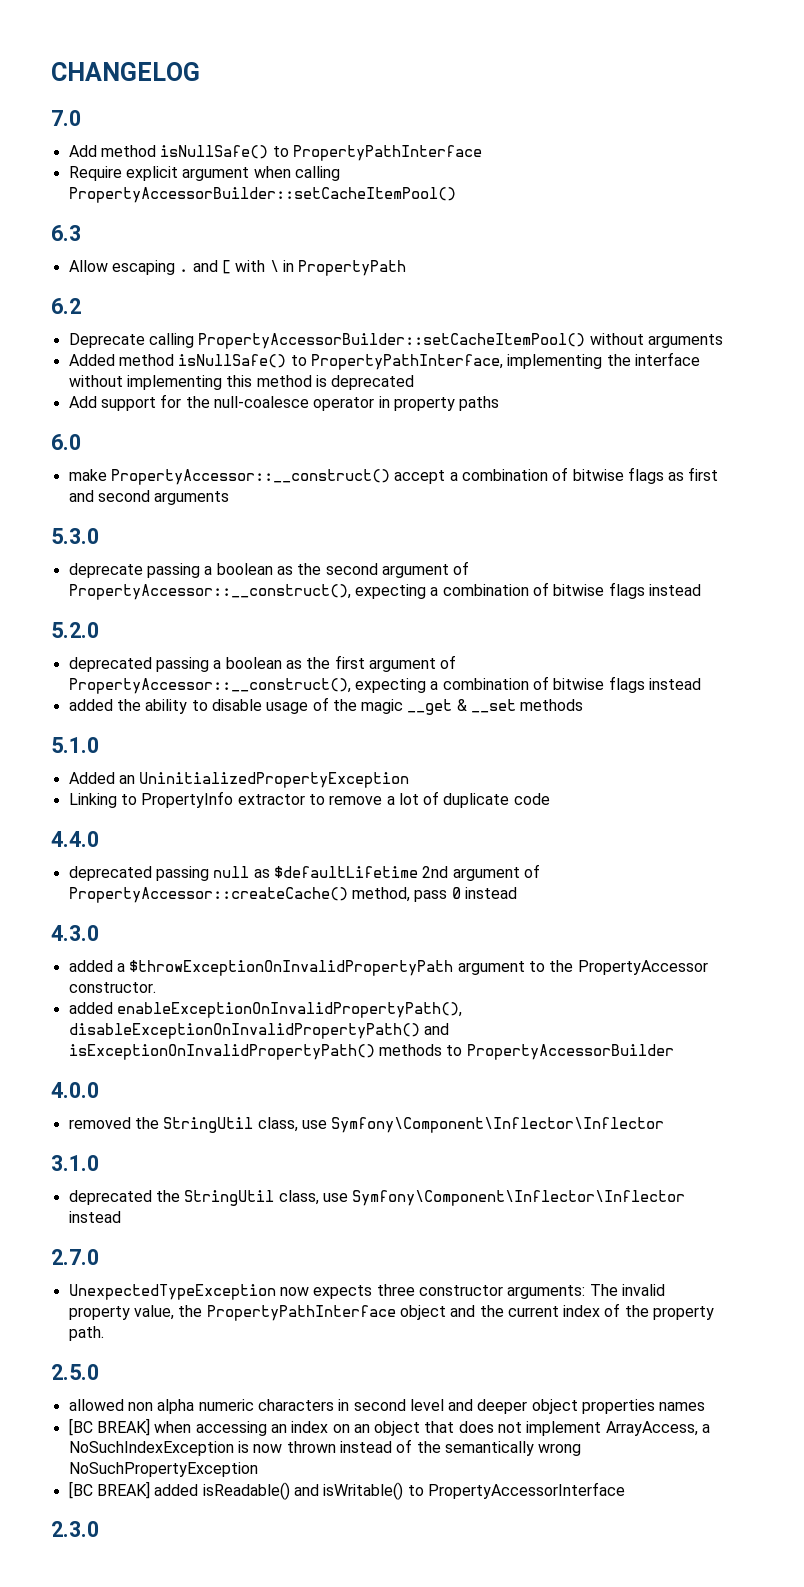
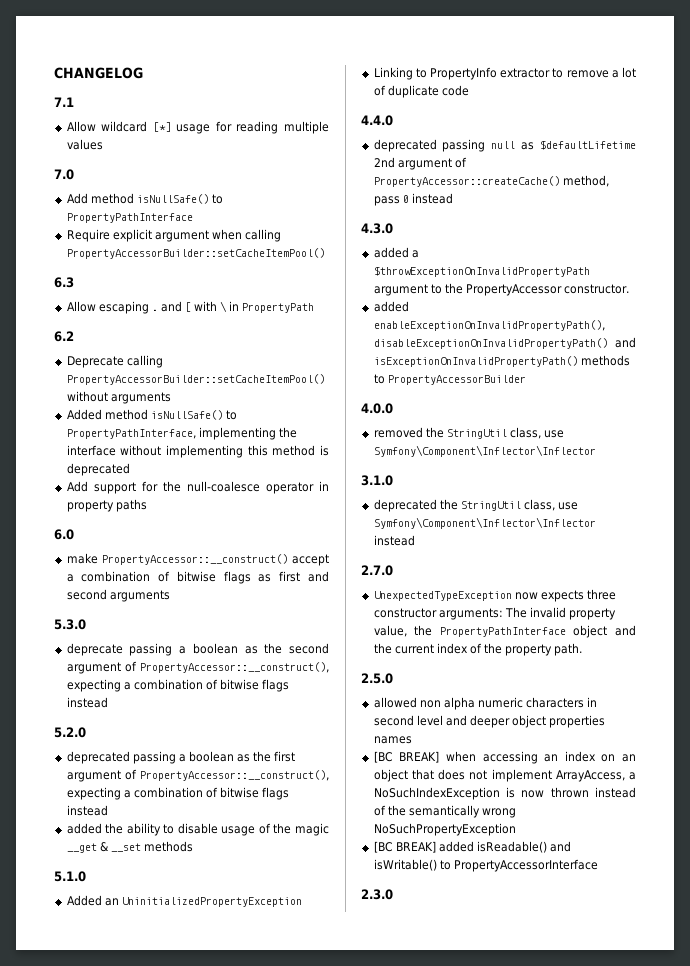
+ 7.1
+ Allow wildcard [*] usage for reading multiple values

